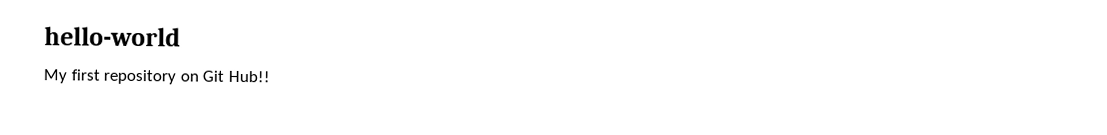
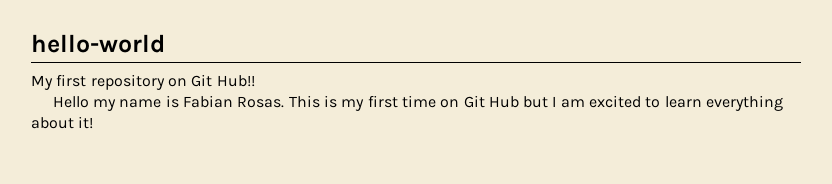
+ Hello my name is Fabian Rosas. This is my first time on Git Hub but I am excited to learn everything about it!

